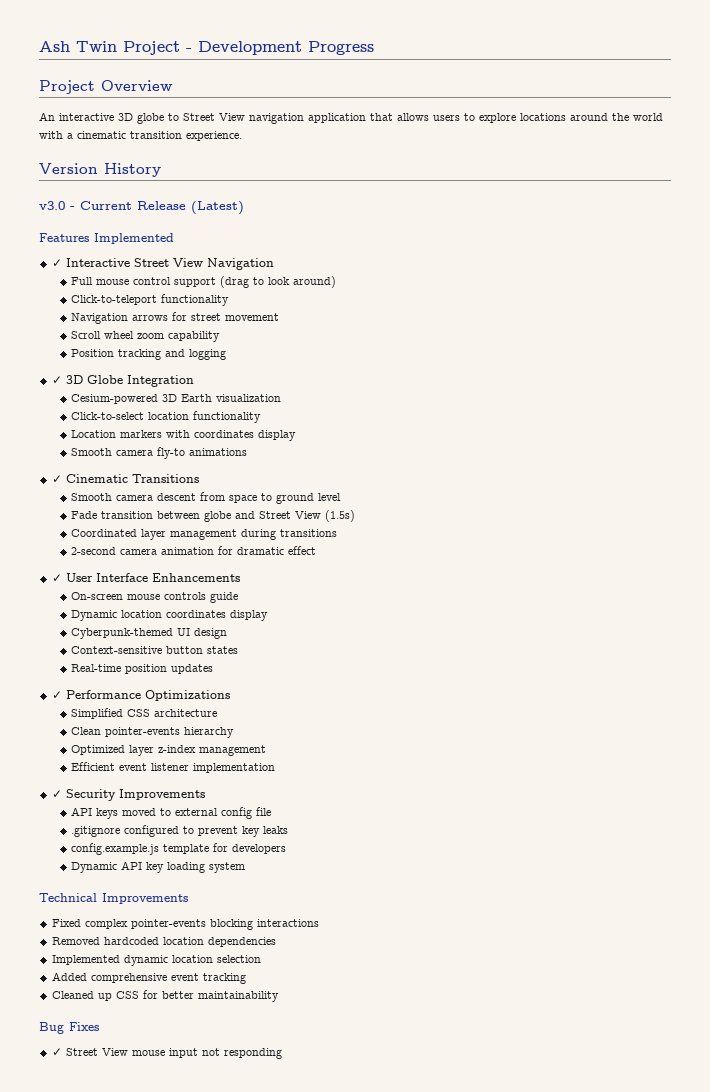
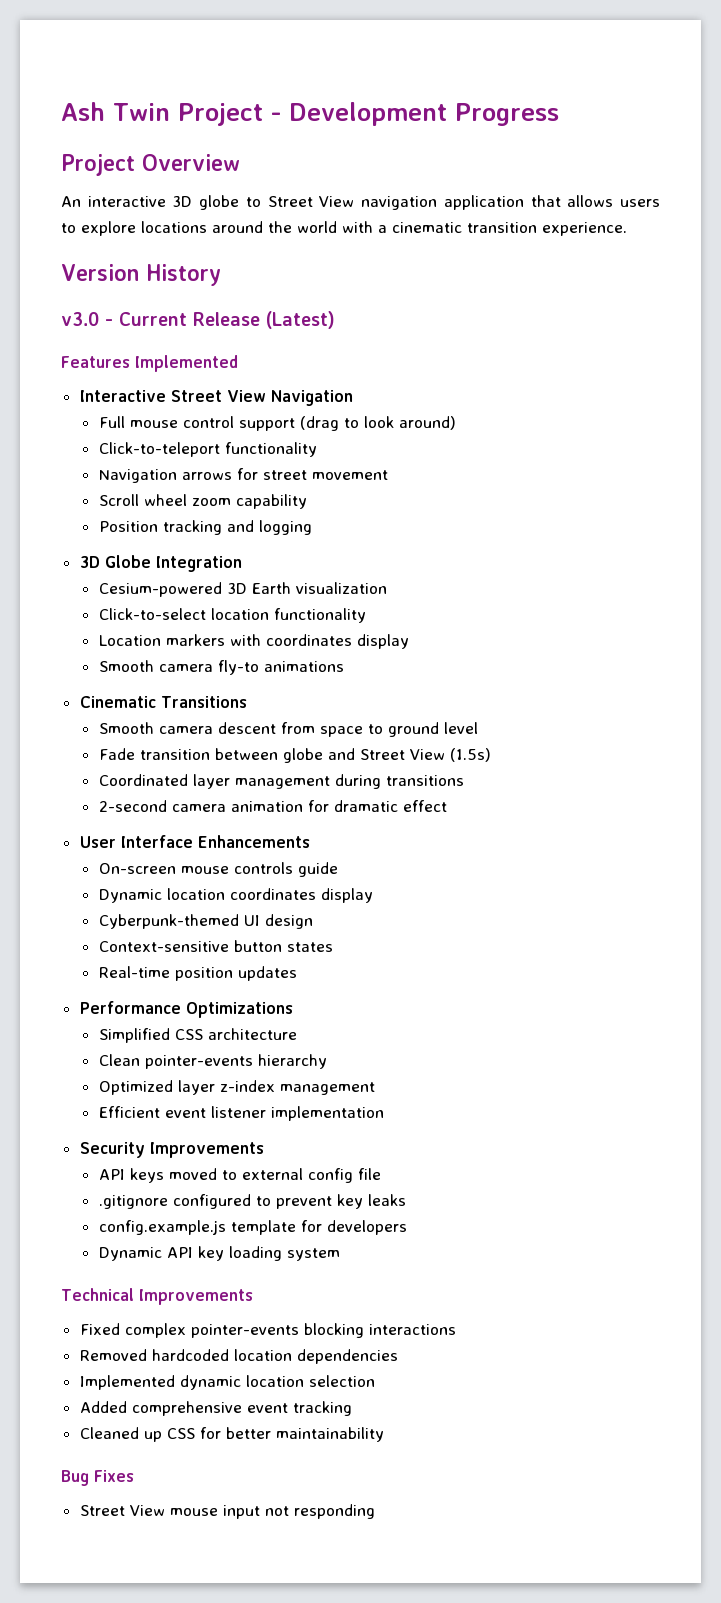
- ✓ Interactive Street View Navigation
+ Interactive Street View Navigation
- ✓ 3D Globe Integration
+ 3D Globe Integration
- ✓ Cinematic Transitions
+ Cinematic Transitions
- ✓ User Interface Enhancements
+ User Interface Enhancements
- ✓ Performance Optimizations
+ Performance Optimizations
- ✓ Security Improvements
+ Security Improvements
- ✓ Street View mouse input not responding
+ Street View mouse input not responding

